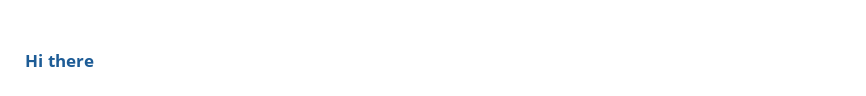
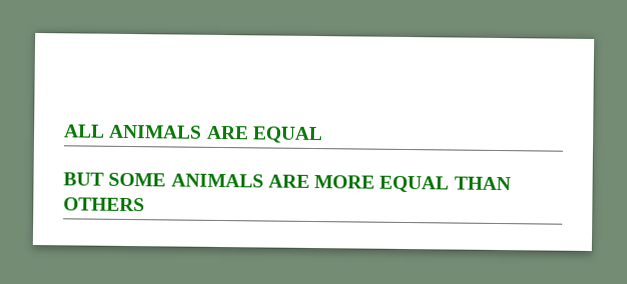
- Hi there
+ ALL ANIMALS ARE EQUAL
+ BUT SOME ANIMALS ARE MORE EQUAL THAN OTHERS

